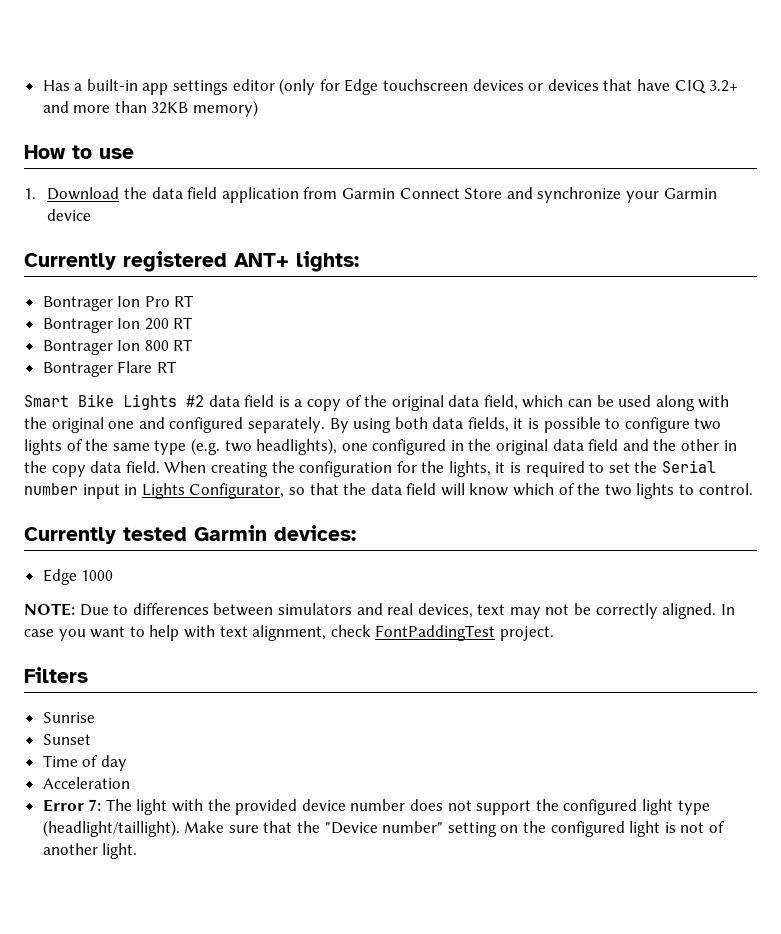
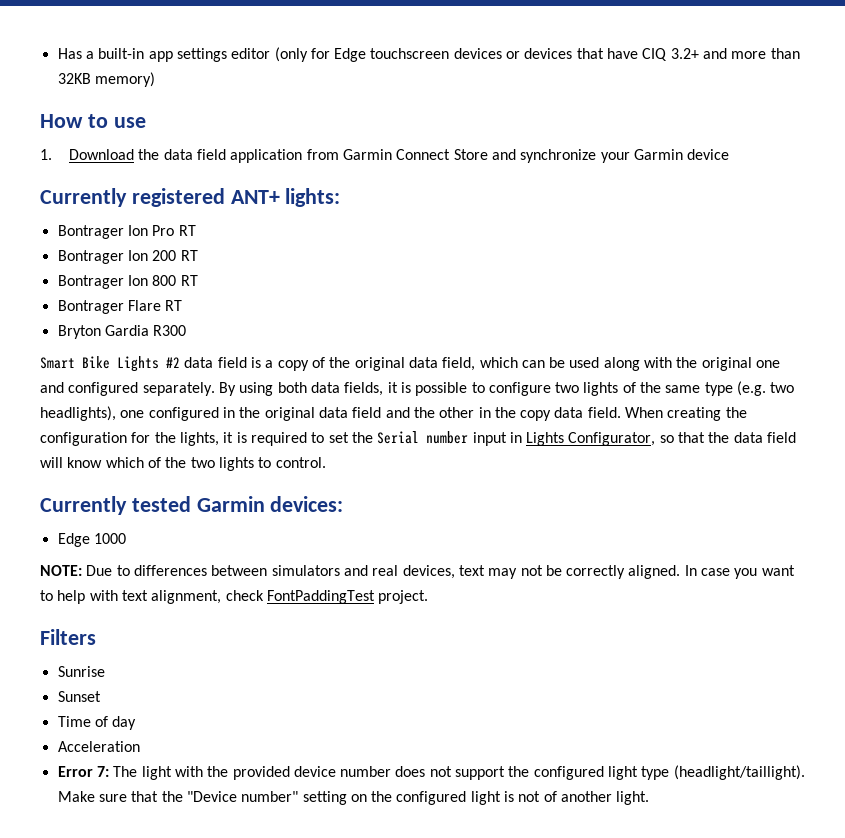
+ Bryton Gardia R300

